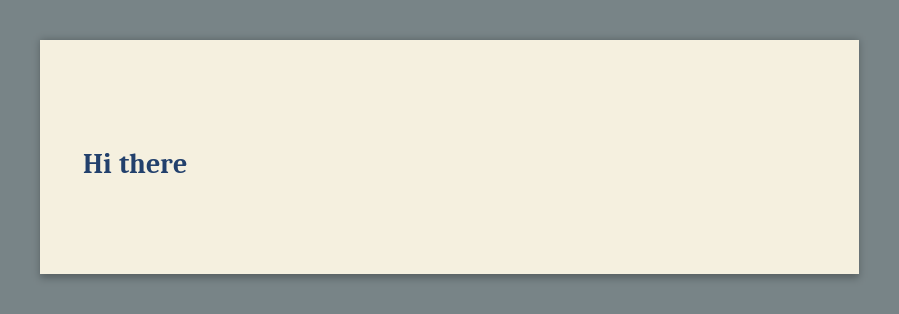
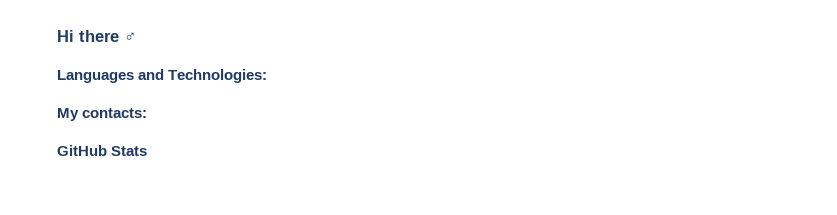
- Hi there
+ Hi there ♂
+ Languages and Technologies:
+ My contacts:
+ GitHub Stats

